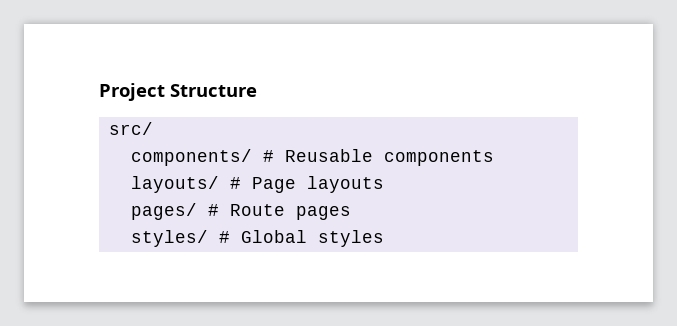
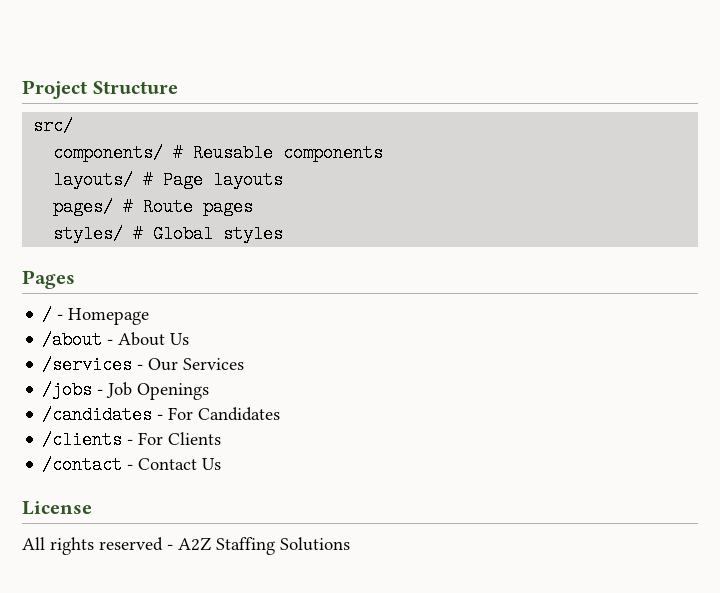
+ Pages
+ / - Homepage
+ /about - About Us
+ /services - Our Services
+ /jobs - Job Openings
+ /candidates - For Candidates
+ /clients - For Clients
+ /contact - Contact Us
+ License
+ All rights reserved - A2Z Staffing Solutions

